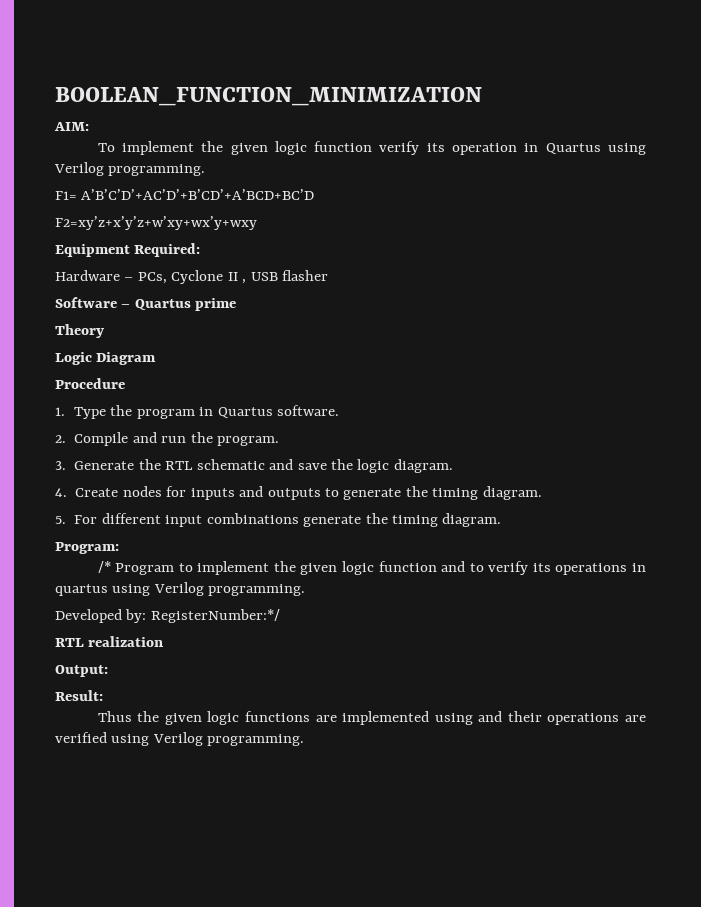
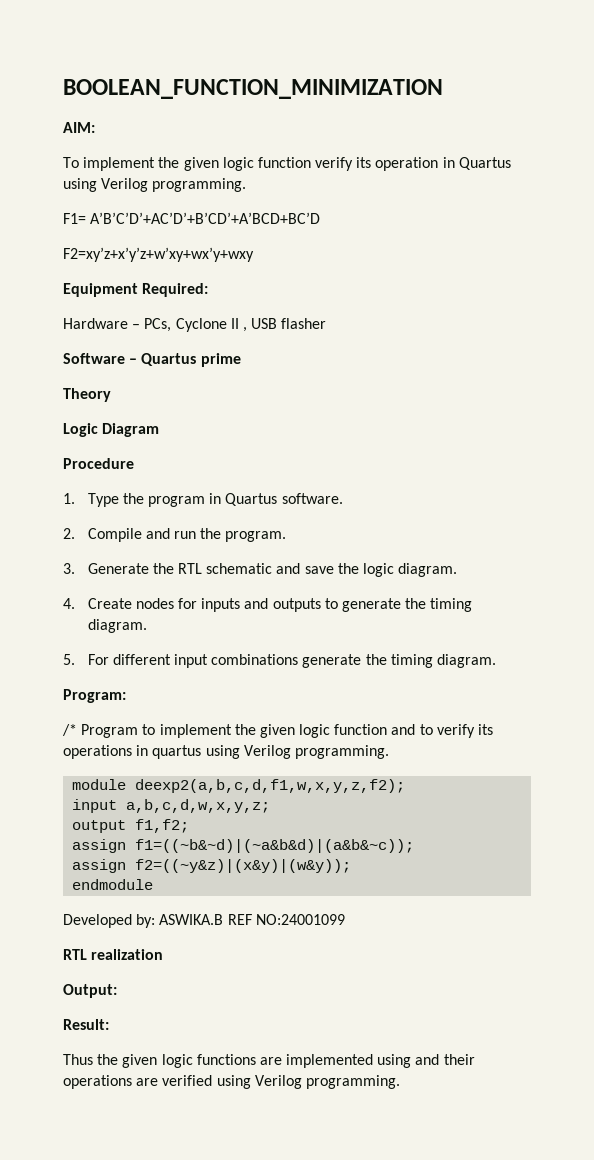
+ module deexp2(a,b,c,d,f1,w,x,y,z,f2);
+ input a,b,c,d,w,x,y,z;
+ output f1,f2;
+ assign f1=((~b&~d)|(~a&b&d)|(a&b&~c));
+ assign f2=((~y&z)|(x&y)|(w&y));
+ endmodule
- Developed by: RegisterNumber:*/
+ Developed by: ASWIKA.B REF NO:24001099

